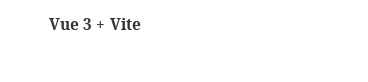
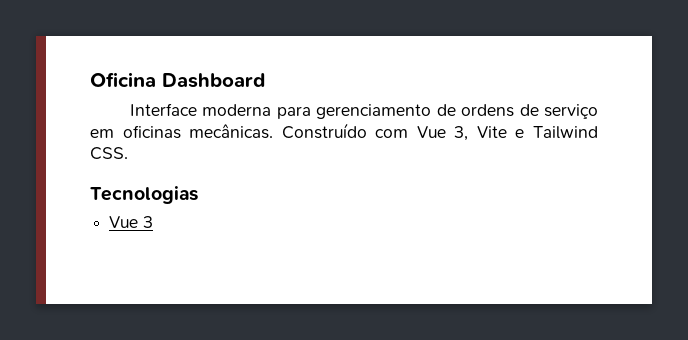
- Vue 3 + Vite
+ Oficina Dashboard
+ Interface moderna para gerenciamento de ordens de serviço em oficinas mecânicas. Construído com Vue 3, Vite e Tailwind CSS.
+ Tecnologias
+ Vue 3

